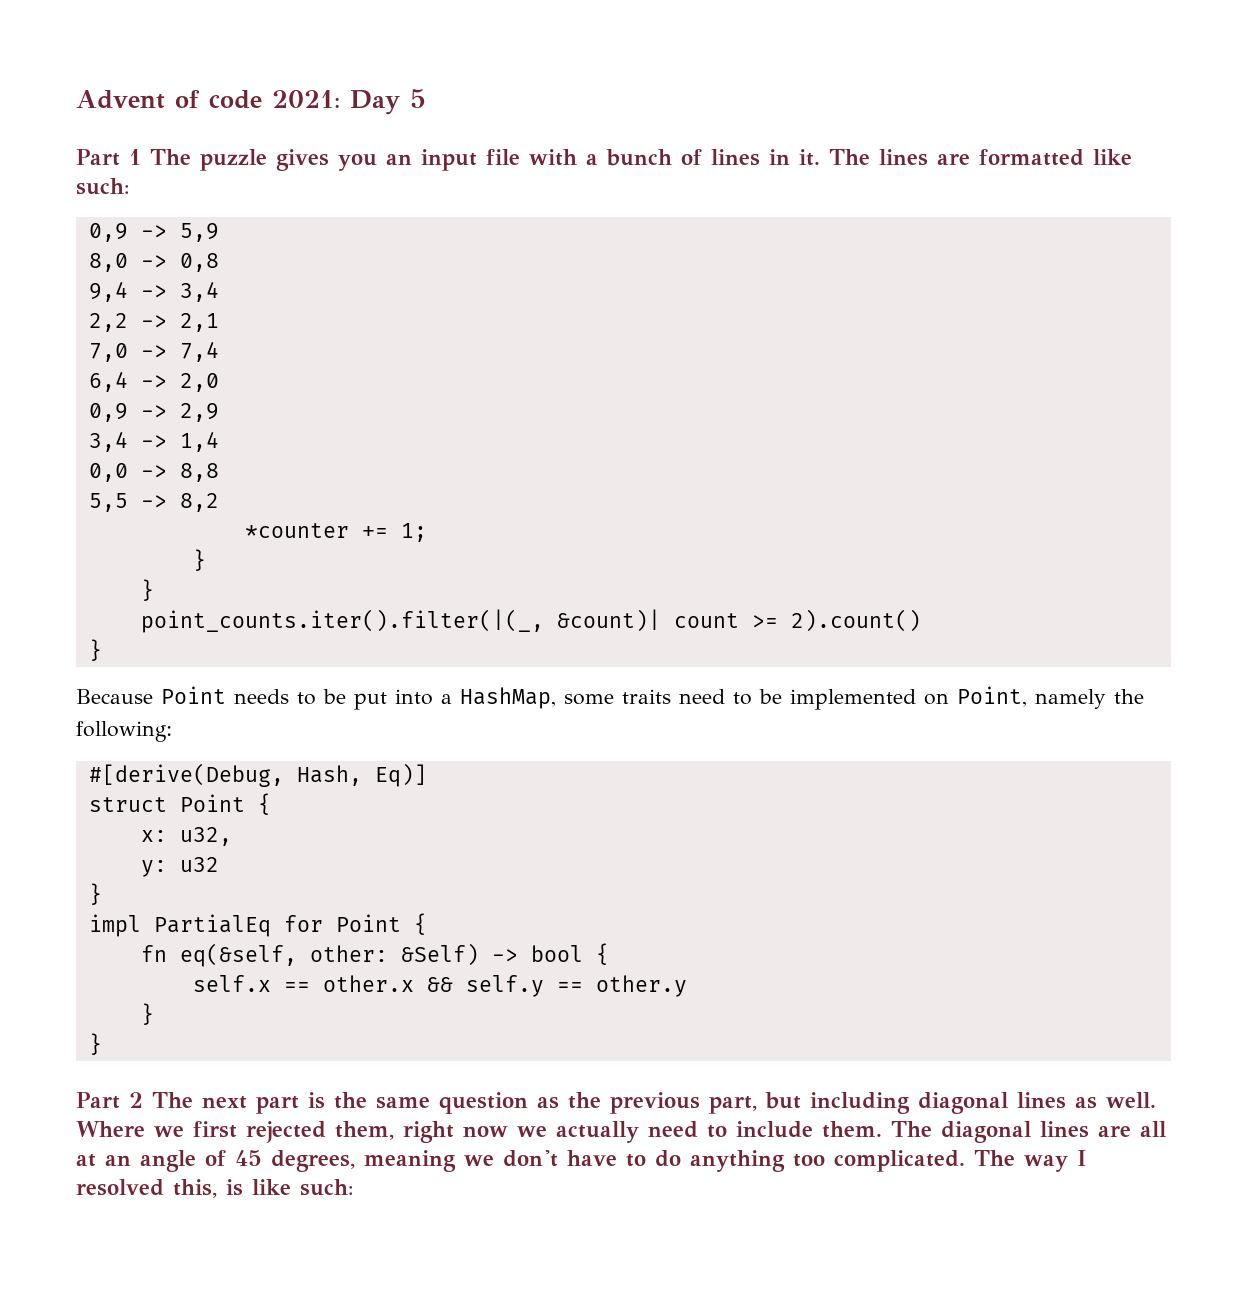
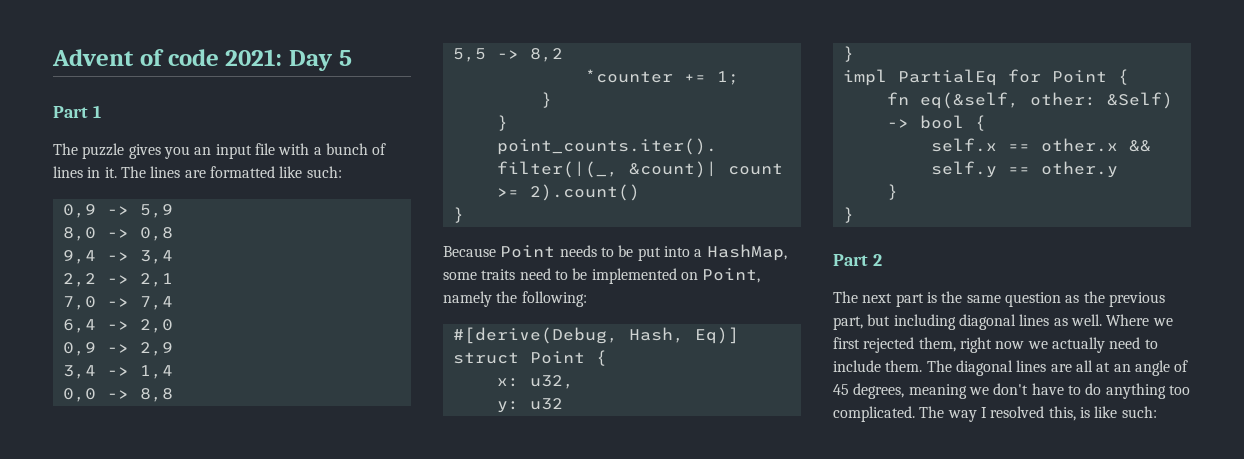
- Part 1 The puzzle gives you an input file with a bunch of lines in it.
+ Part 1
+ The puzzle gives you an input file with a bunch of lines in it.
- Part 2 The next part is the same question as the previous part, but including diagonal lines as well.
+ Part 2
+ The next part is the same question as the previous part, but including diagonal lines as well.

